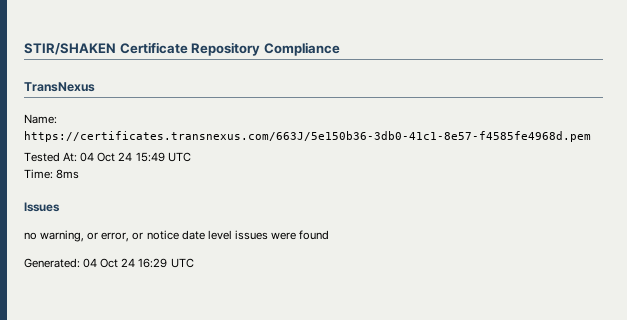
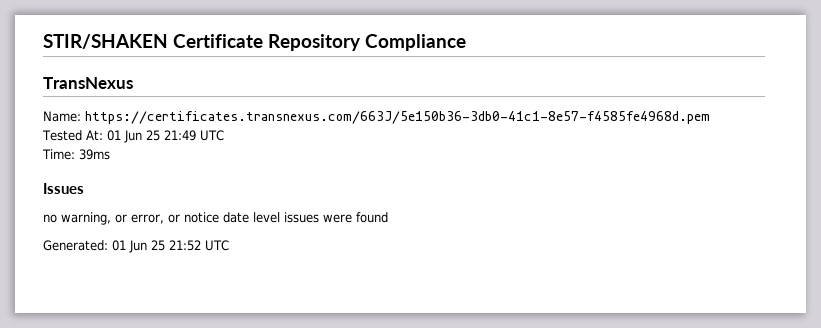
- Tested At: 04 Oct 24 15:49 UTC
+ Tested At: 01 Jun 25 21:49 UTC
- Time: 8ms
+ Time: 39ms
- Generated: 04 Oct 24 16:29 UTC
+ Generated: 01 Jun 25 21:52 UTC

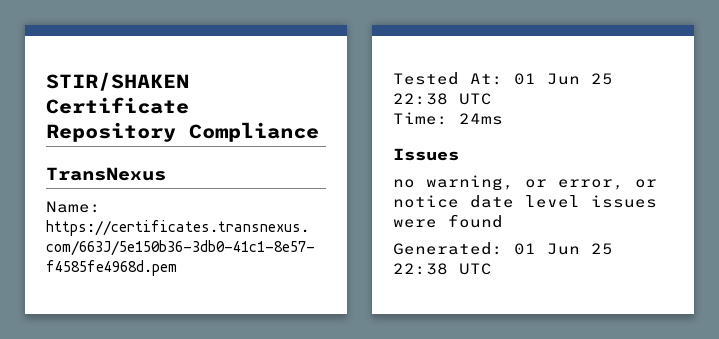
- Tested At: 01 Jun 25 21:49 UTC
+ Tested At: 01 Jun 25 22:38 UTC
- Time: 39ms
+ Time: 24ms
- Generated: 01 Jun 25 21:52 UTC
+ Generated: 01 Jun 25 22:38 UTC

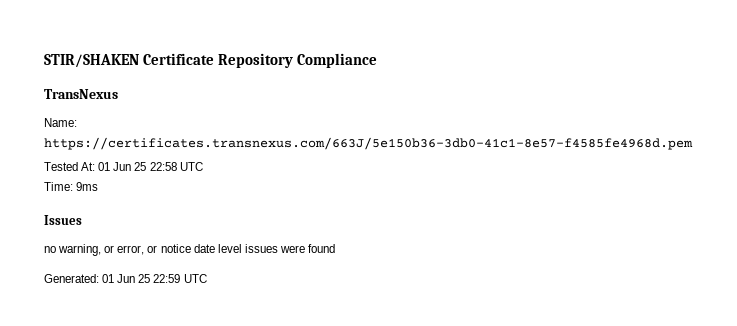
- Tested At: 01 Jun 25 22:38 UTC
+ Tested At: 01 Jun 25 22:58 UTC
- Time: 24ms
+ Time: 9ms
- Generated: 01 Jun 25 22:38 UTC
+ Generated: 01 Jun 25 22:59 UTC

